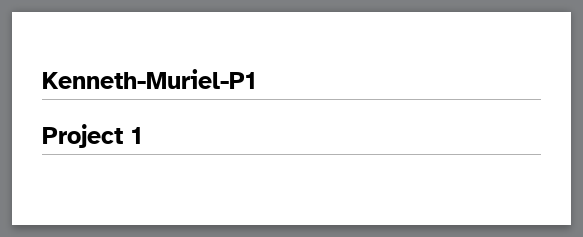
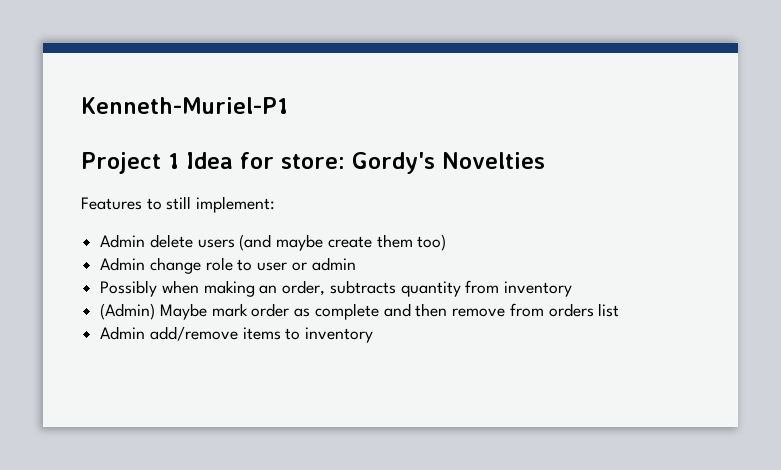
- Project 1
+ Project 1 Idea for store: Gordy's Novelties
+ Features to still implement:
+ Admin delete users (and maybe create them too)
+ Admin change role to user or admin
+ Possibly when making an order, subtracts quantity from inventory
+ (Admin) Maybe mark order as complete and then remove from orders list
+ Admin add/remove items to inventory

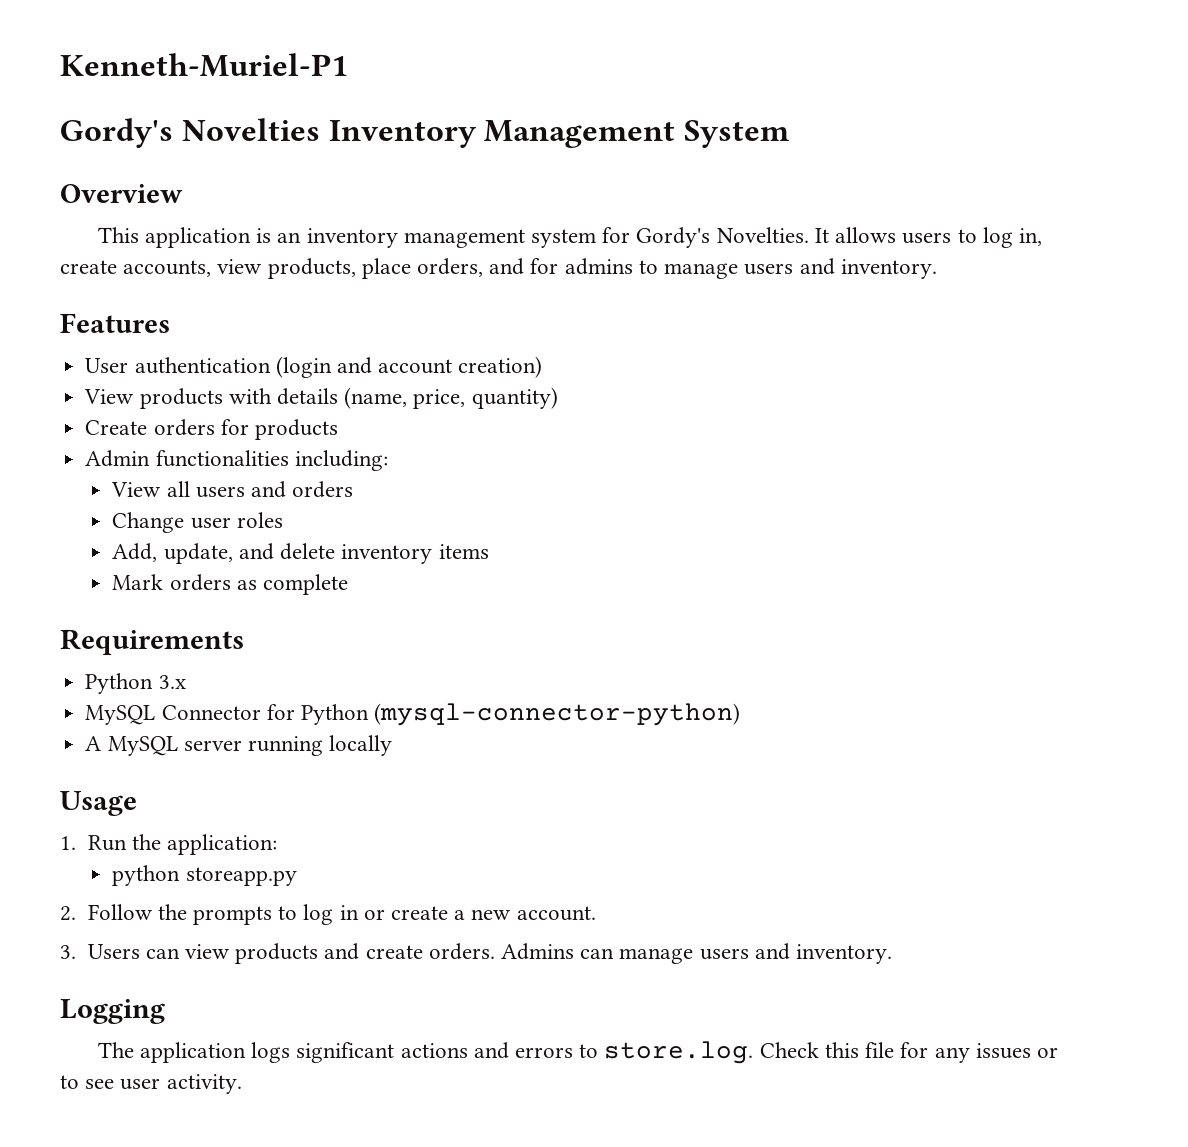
- Project 1 Idea for store: Gordy's Novelties
- Features to still implement:
- Admin delete users (and maybe create them too)
- Admin change role to user or admin
- Possibly when making an order, subtracts quantity from inventory
- (Admin) Maybe mark order as complete and then remove from orders list
- Admin add/remove items to inventory
+ Gordy's Novelties Inventory Management System
+ Overview
+ This application is an inventory management system for Gordy's Novelties. It allows users to log in, create accounts, view products, place orders, and for admins to manage users and inventory.
+ Features
+ User authentication (login and account creation)
+ View products with details (name, price, quantity)
+ Create orders for products
+ Admin functionalities including:
+ View all users and orders
+ Change user roles
+ Add, update, and delete inventory items
+ Mark orders as complete
+ Requirements
+ Python 3.x
+ MySQL Connector for Python (mysql-connector-python)
+ A MySQL server running locally
+ Usage
+ 1. Run the application:
+ python storeapp.py
+ 2. Follow the prompts to log in or create a new account.
+ 3. Users can view products and create orders. Admins can manage users and inventory.
+ Logging
+ The application logs significant actions and errors to store.log. Check this file for any issues or to see user activity.

